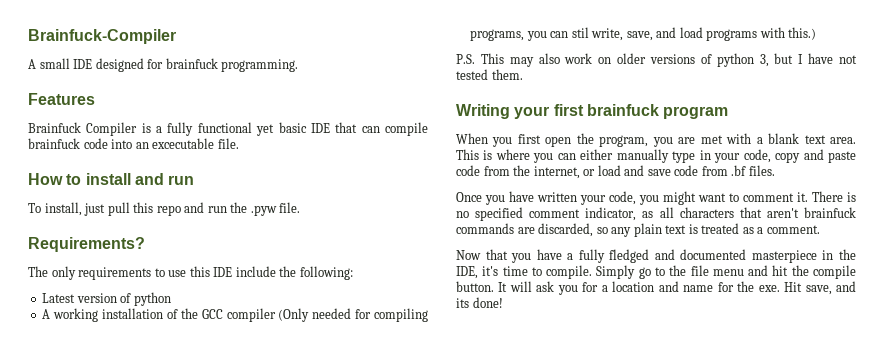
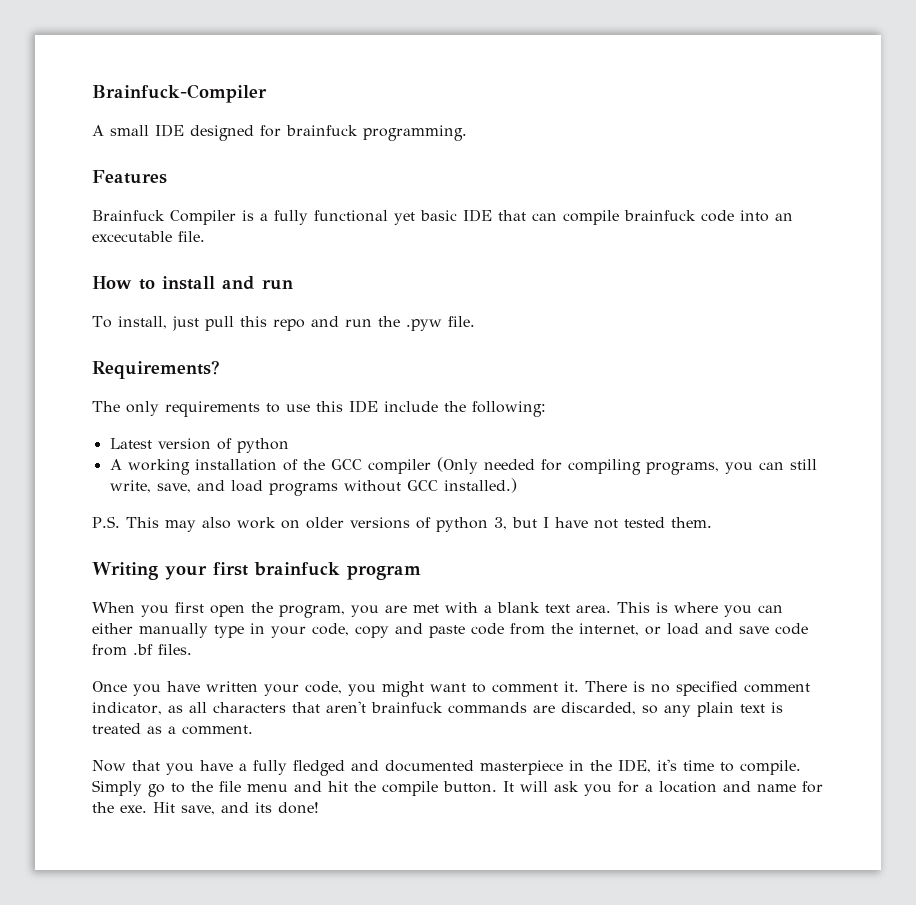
- A working installation of the GCC compiler (Only needed for compiling programs, you can stil write, save, and load programs with this.)
+ A working installation of the GCC compiler (Only needed for compiling programs, you can still write, save, and load programs without GCC installed.)

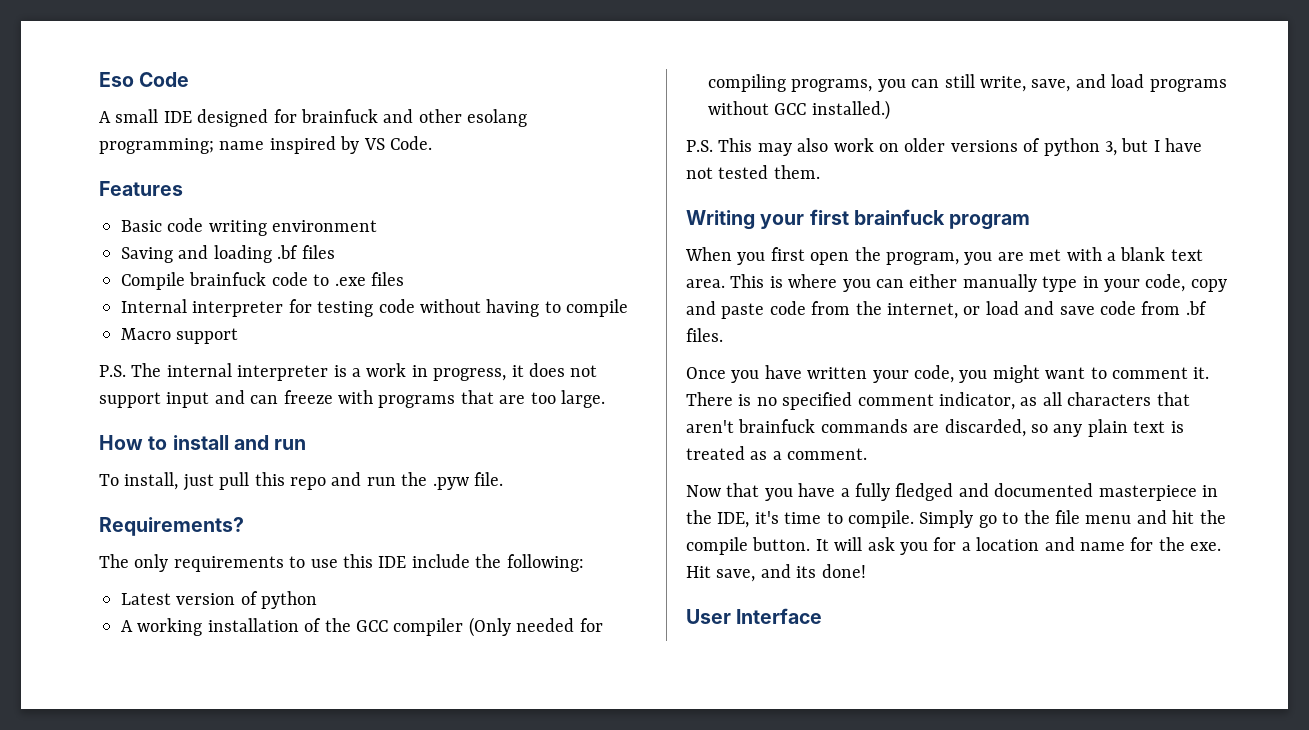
- Brainfuck-Compiler
+ Eso Code
- A small IDE designed for brainfuck programming.
+ A small IDE designed for brainfuck and other esolang programming; name inspired by VS Code.
  Features
- Brainfuck Compiler is a fully functional yet basic IDE that can compile brainfuck code into an excecutable file.
+ Basic code writing environment
+ Saving and loading .bf files
+ Compile brainfuck code to .exe files
+ Internal interpreter for testing code without having to compile
+ Macro support
+ P.S. The internal interpreter is a work in progress, it does not support input and can freeze with programs that are too large.
+ User Interface

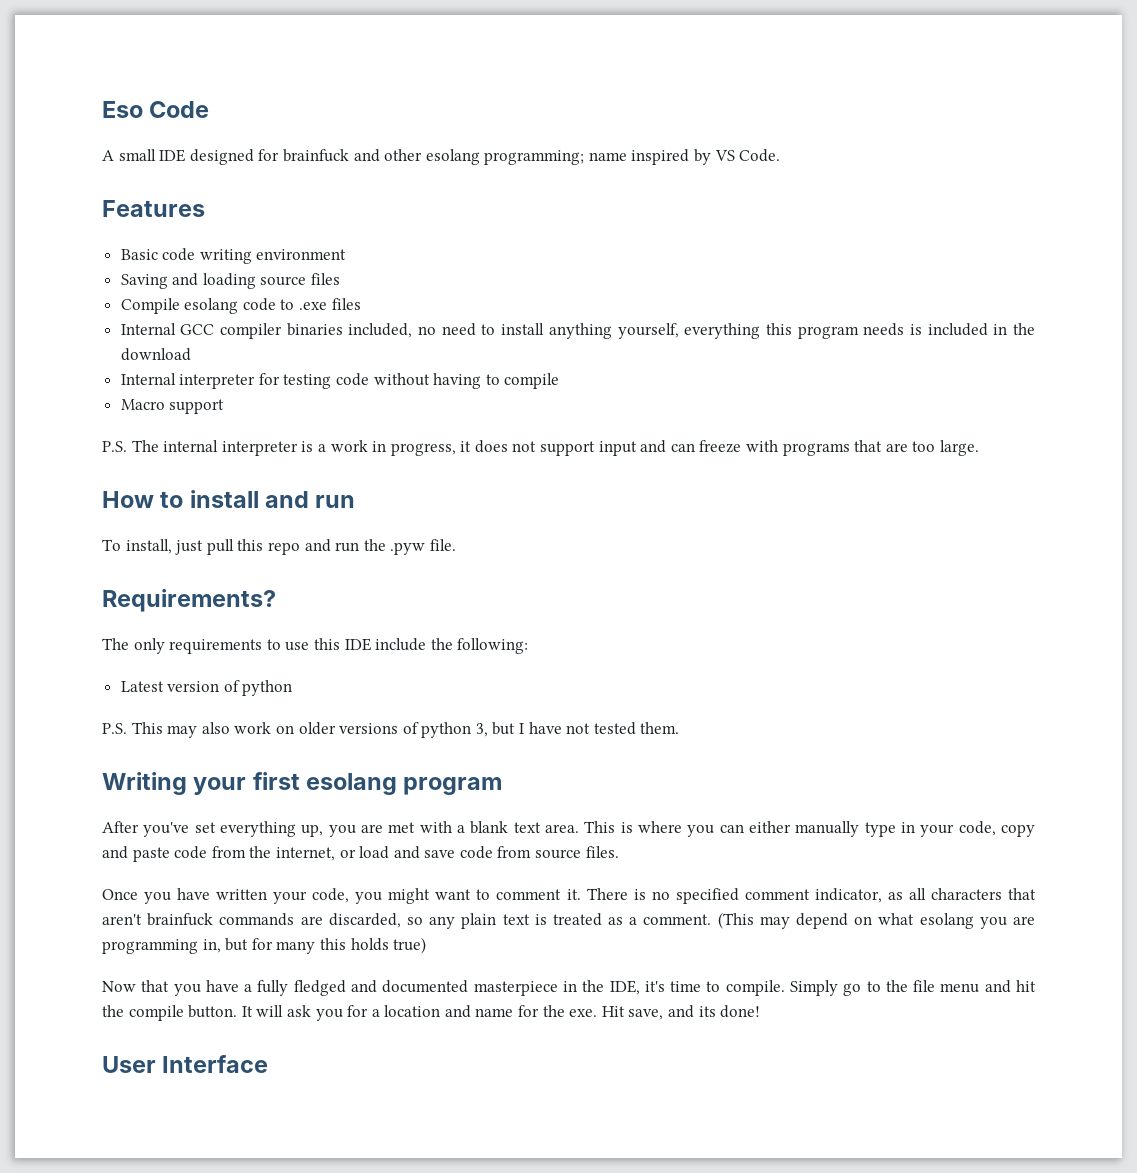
- Saving and loading .bf files
+ Saving and loading source files
- Compile brainfuck code to .exe files
+ Compile esolang code to .exe files
+ Internal GCC compiler binaries included, no need to install anything yourself, everything this program needs is included in the download
- A working installation of the GCC compiler (Only needed for compiling programs, you can still write, save, and load programs without GCC installed.)
- Writing your first brainfuck program
+ Writing your first esolang program
- When you first open the program, you are met with a blank text area.
+ After you've set everything up, you are met with a blank text area.
- This is where you can either manually type in your code, copy and paste code from the internet, or load and save code from .bf files.
+ This is where you can either manually type in your code, copy and paste code from the internet, or load and save code from source files.
+ (This may depend on what esolang you are programming in, but for many this holds true)

